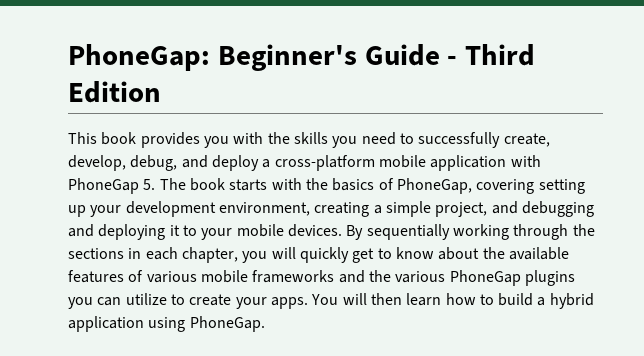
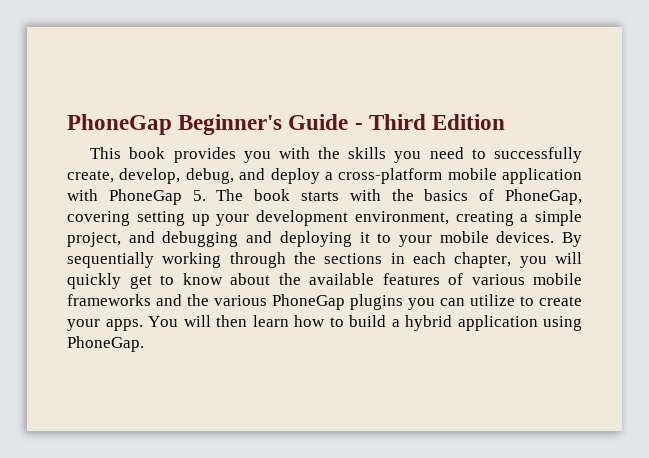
- PhoneGap: Beginner's Guide - Third Edition
+ PhoneGap Beginner's Guide - Third Edition

